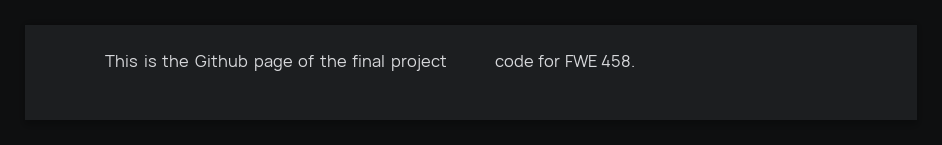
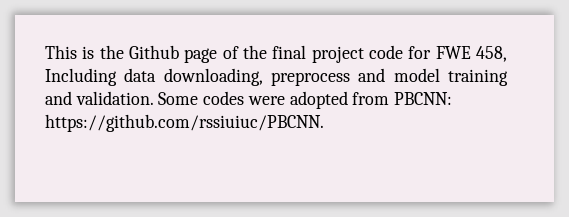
- This is the Github page of the final project code for FWE 458.
+ This is the Github page of the final project code for FWE 458, Including data downloading, preprocess and model training and validation. Some codes were adopted from PBCNN: https://github.com/rssiuiuc/PBCNN.

